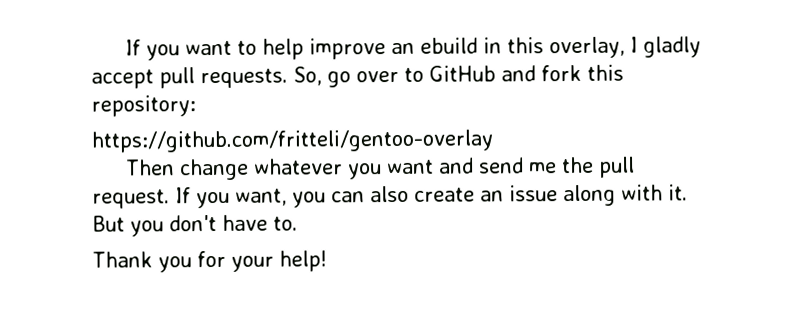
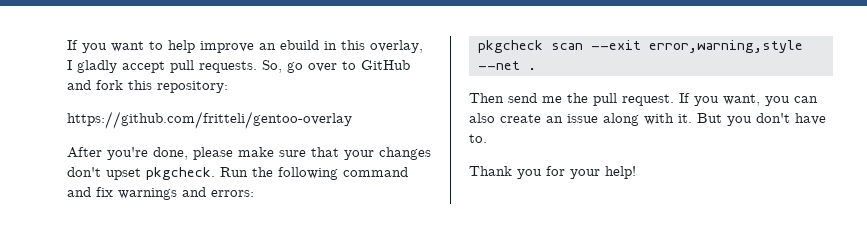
- Then change whatever you want and send me the pull request.
+ After you're done, please make sure that your changes don't upset pkgcheck. Run the following command and fix warnings and errors:
+ pkgcheck scan --exit error,warning,style --net .
+ Then send me the pull request.

